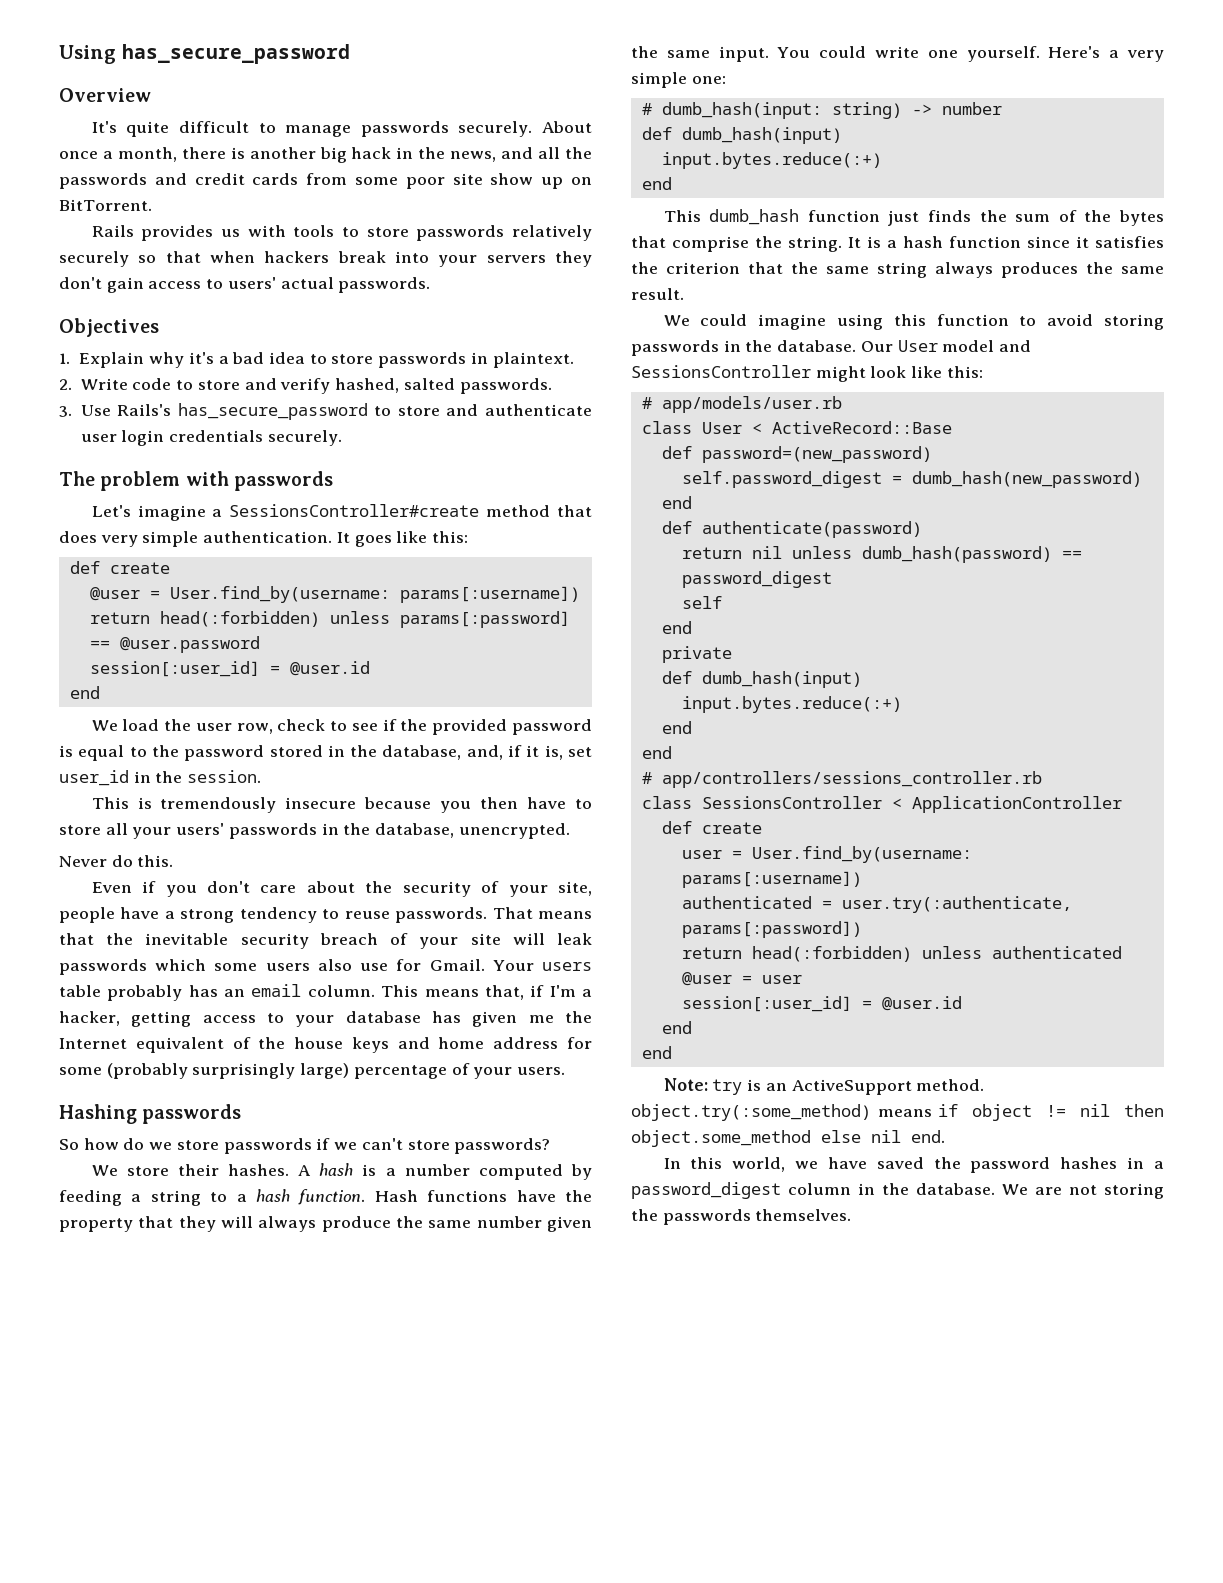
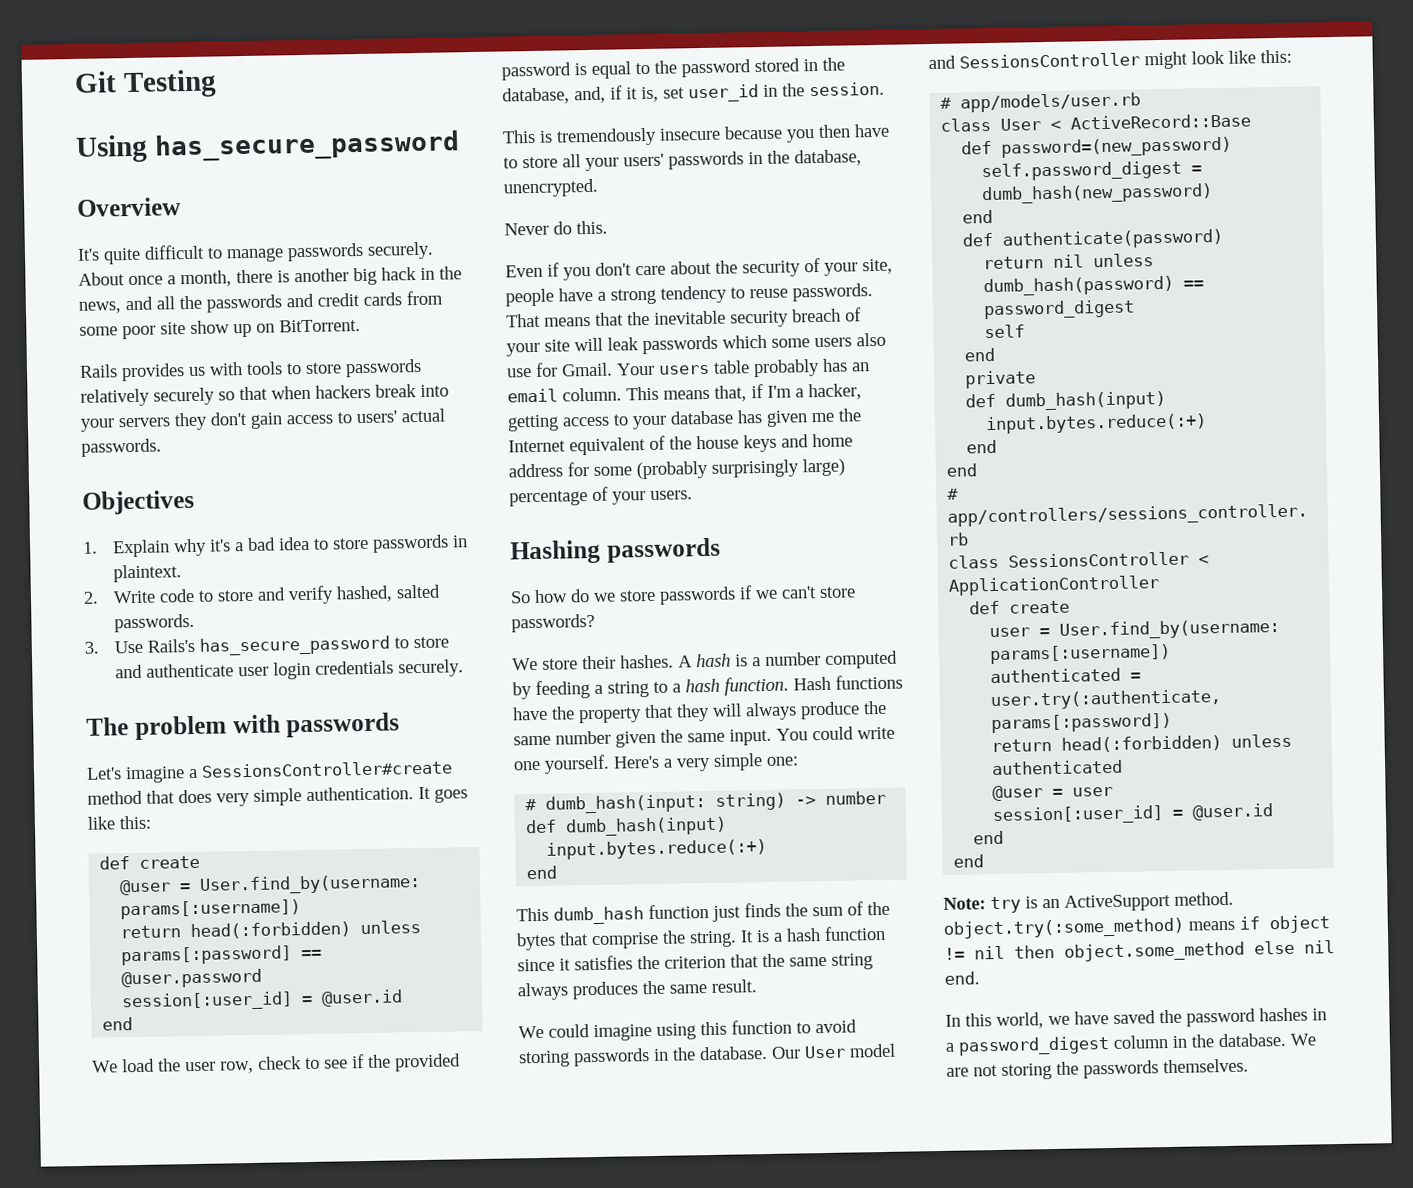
+ Git Testing

